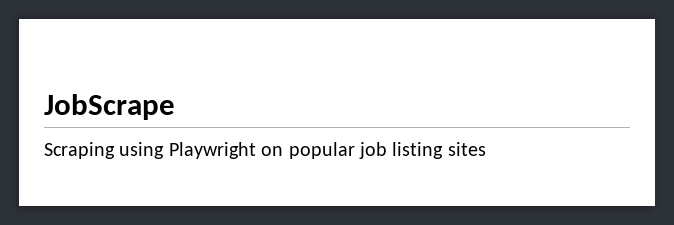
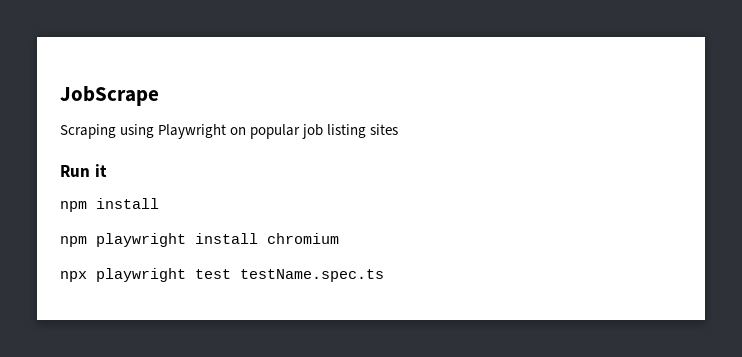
+ Run it
+ npm install
+ npm playwright install chromium
+ npx playwright test testName.spec.ts

